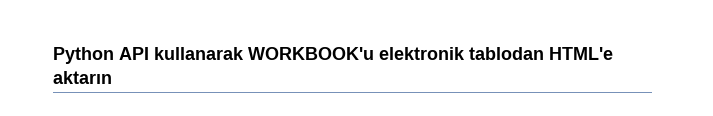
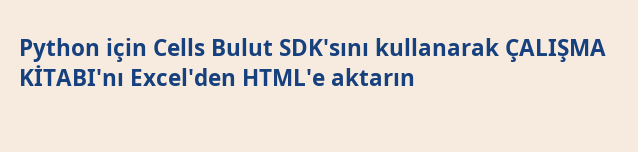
- Python API kullanarak WORKBOOK'u elektronik tablodan HTML'e aktarın
+ Python için Cells Bulut SDK'sını kullanarak ÇALIŞMA KİTABI'nı Excel'den HTML'e aktarın

